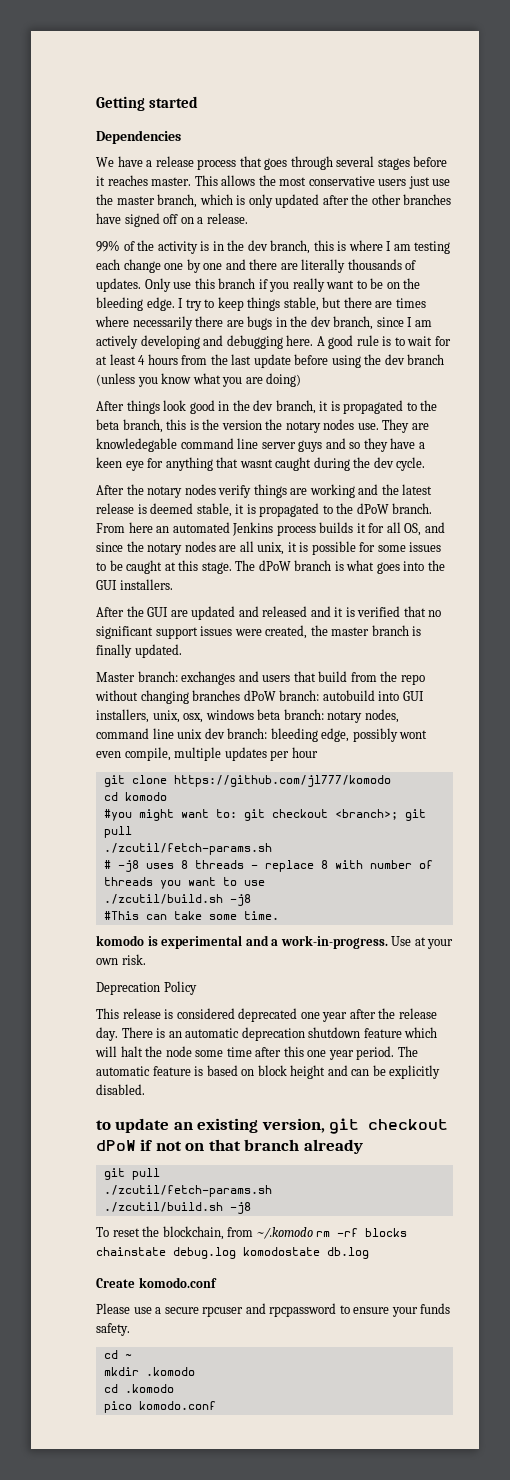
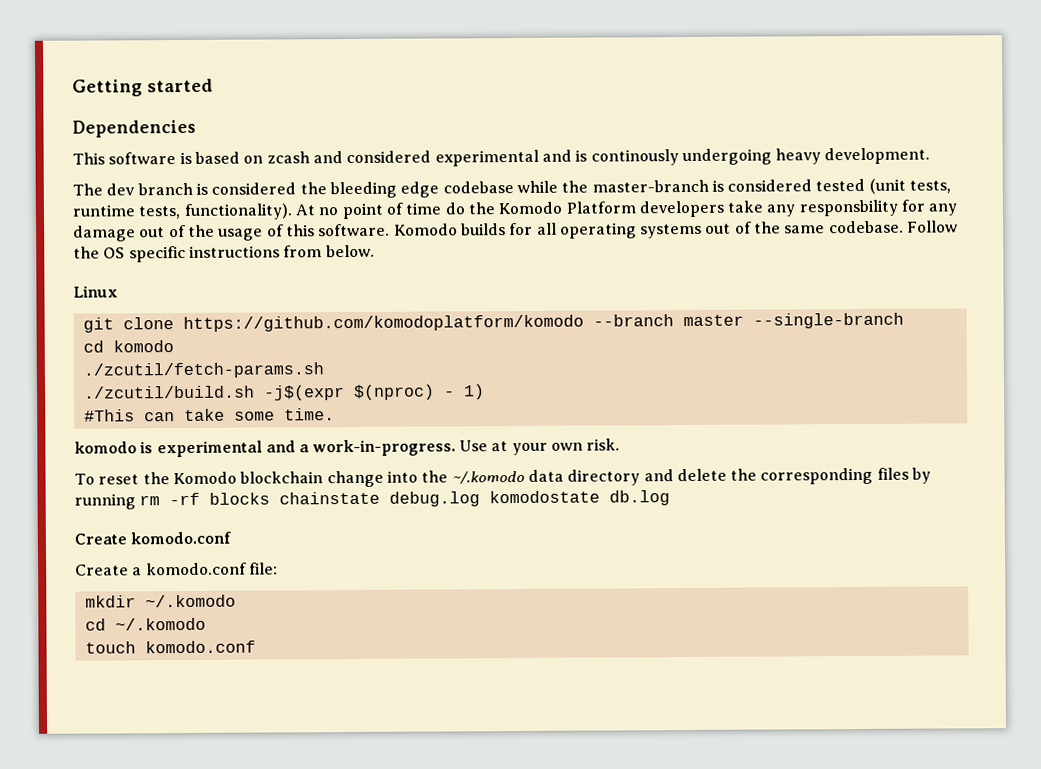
- We have a release process that goes through several stages before it reaches master. This allows the most conservative users just use the master branch, which is only updated after the other branches have signed off on a release.
- 99% of the activity is in the dev branch, this is where I am testing each change one by one and there are literally thousands of updates. Only use this branch if you really want to be on the bleeding edge. I try to keep things stable, but there are times where necessarily there are bugs in the dev branch, since I am actively developing and debugging here. A good rule is to wait for at least 4 hours from the last update before using the dev branch (unless you know what you are doing)
- After things look good in the dev branch, it is propagated to the beta branch, this is the version the notary nodes use. They are knowledegable command line server guys and so they have a keen eye for anything that wasnt caught during the dev cycle.
- After the notary nodes verify things are working and the latest release is deemed stable, it is propagated to the dPoW branch. From here an automated Jenkins process builds it for all OS, and since the notary nodes are all unix, it is possible for some issues to be caught at this stage. The dPoW branch is what goes into the GUI installers.
- After the GUI are updated and released and it is verified that no significant support issues were created, the master branch is finally updated.
- Master branch: exchanges and users that build from the repo without changing branches dPoW branch: autobuild into GUI installers, unix, osx, windows beta branch: notary nodes, command line unix dev branch: bleeding edge, possibly wont even compile, multiple updates per hour
- git clone https://github.com/jl777/komodo
+ This software is based on zcash and considered experimental and is continously undergoing heavy development.
+ The dev branch is considered the bleeding edge codebase while the master-branch is considered tested (unit tests, runtime tests, functionality). At no point of time do the Komodo Platform developers take any responsbility for any damage out of the usage of this software. Komodo builds for all operating systems out of the same codebase. Follow the OS specific instructions from below.
+ Linux
+ git clone https://github.com/komodoplatform/komodo --branch master --single-branch
  cd komodo
- #you might want to: git checkout <branch>; git pull
  ./zcutil/fetch-params.sh
- # -j8 uses 8 threads - replace 8 with number of threads you want to use
- ./zcutil/build.sh -j8
+ ./zcutil/build.sh -j$(expr $(nproc) - 1)
- Deprecation Policy
- This release is considered deprecated one year after the release day. There is an automatic deprecation shutdown feature which will halt the node some time after this one year period. The automatic feature is based on block height and can be explicitly disabled.
- to update an existing version, git checkout dPoW if not on that branch already
- git pull
- ./zcutil/fetch-params.sh
- ./zcutil/build.sh -j8
- To reset the blockchain, from ~/.komodo rm -rf blocks chainstate debug.log komodostate db.log
+ To reset the Komodo blockchain change into the ~/.komodo data directory and delete the corresponding files by running rm -rf blocks chainstate debug.log komodostate db.log
- Please use a secure rpcuser and rpcpassword to ensure your funds safety.
- cd ~
- mkdir .komodo
- cd .komodo
- pico komodo.conf
+ Create a komodo.conf file:
+ mkdir ~/.komodo
+ cd ~/.komodo
+ touch komodo.conf

